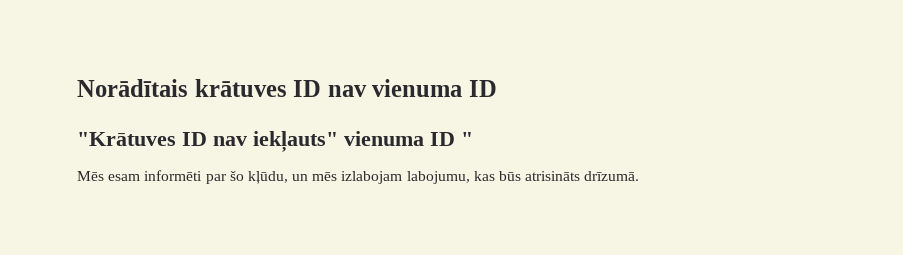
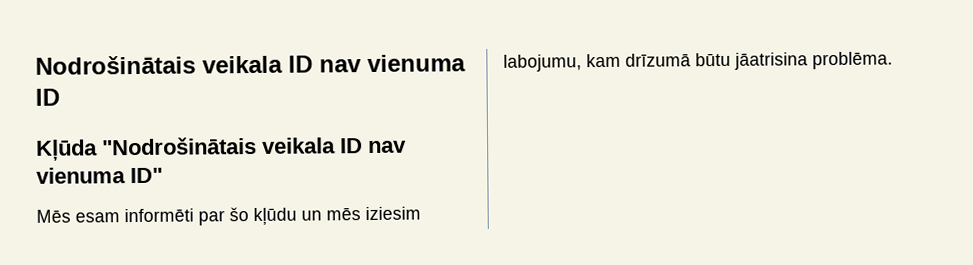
- Norādītais krātuves ID nav vienuma ID
+ Nodrošinātais veikala ID nav vienuma ID
- "Krātuves ID nav iekļauts" vienuma ID "
+ Kļūda "Nodrošinātais veikala ID nav vienuma ID"
- Mēs esam informēti par šo kļūdu, un mēs izlabojam labojumu, kas būs atrisināts drīzumā.
+ Mēs esam informēti par šo kļūdu un mēs iziesim labojumu, kam drīzumā būtu jāatrisina problēma.

